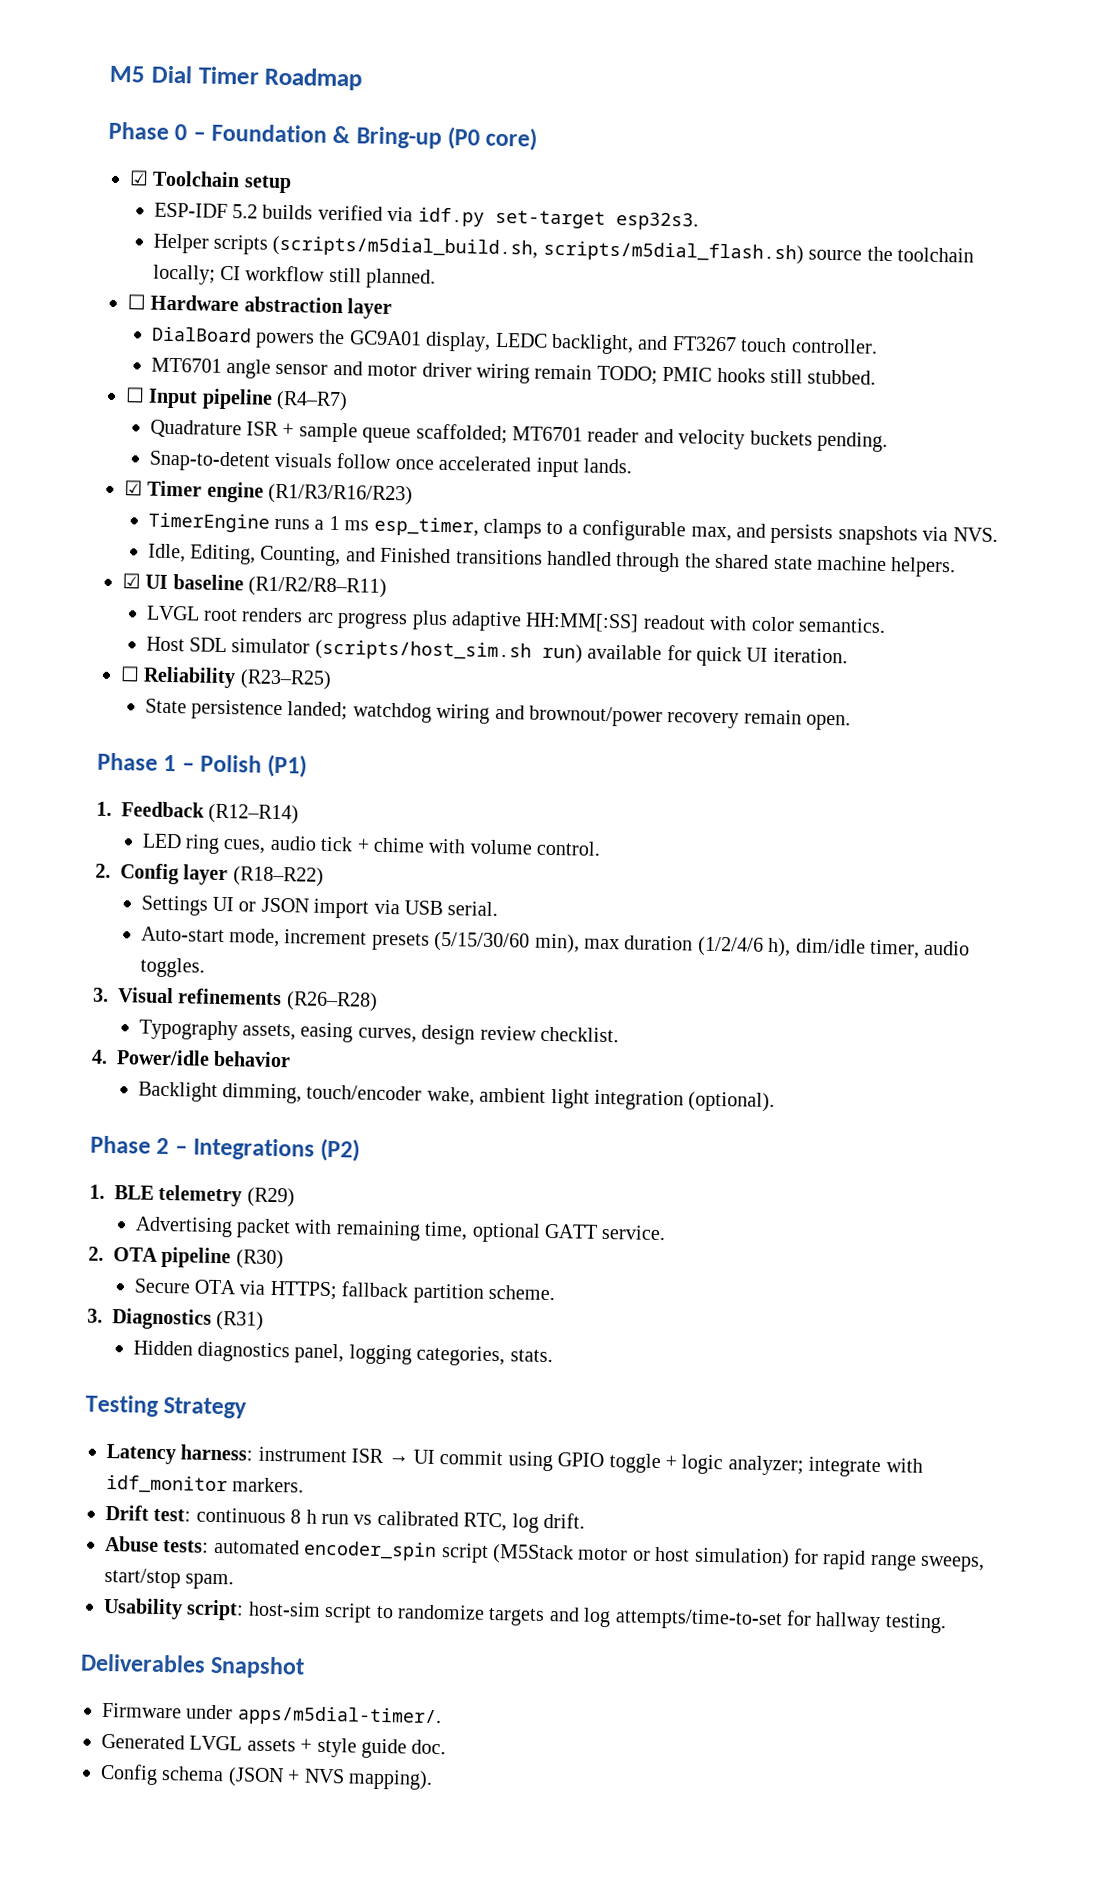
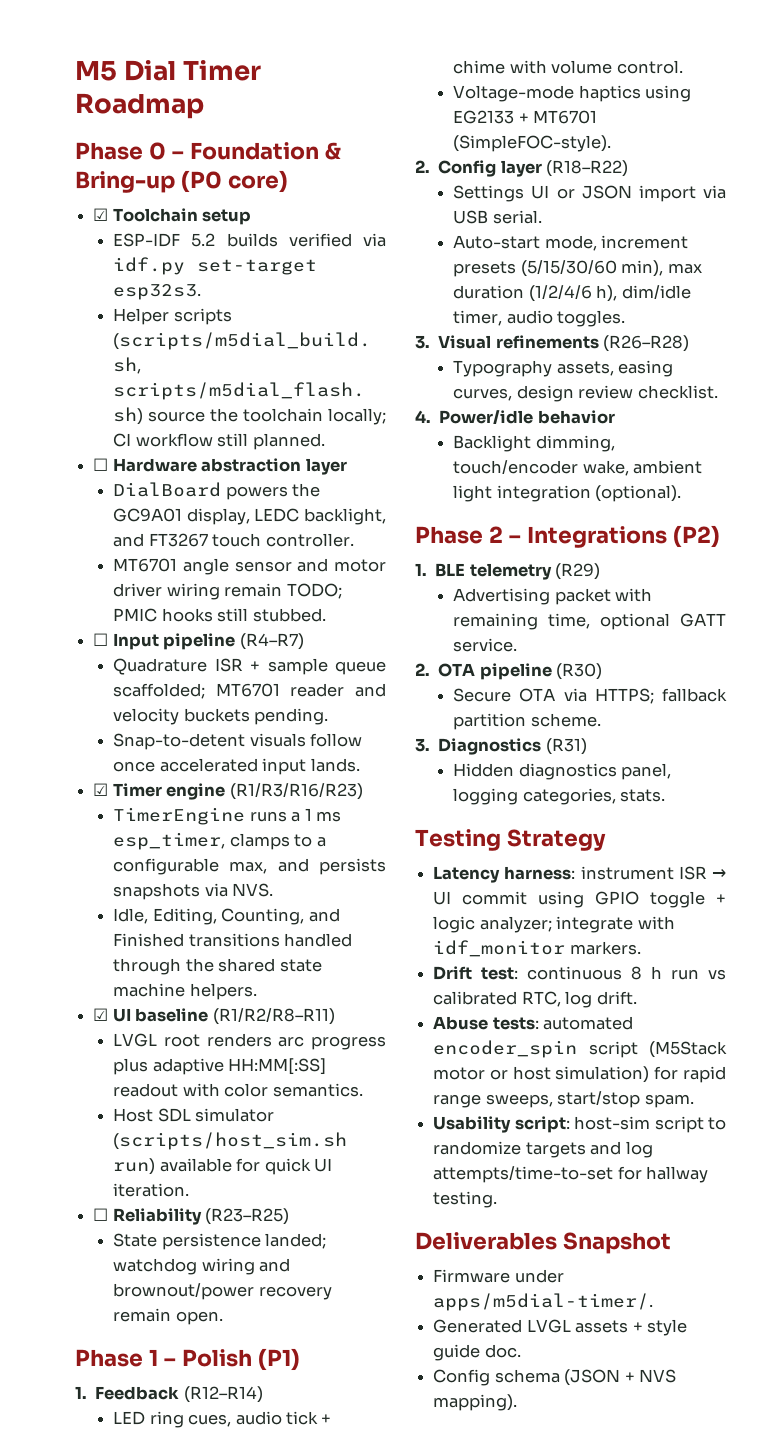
+ Voltage-mode haptics using EG2133 + MT6701 (SimpleFOC-style).

